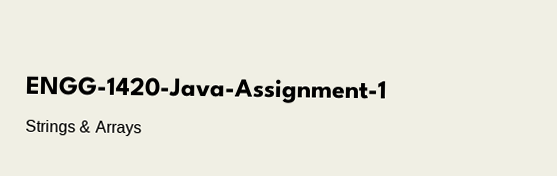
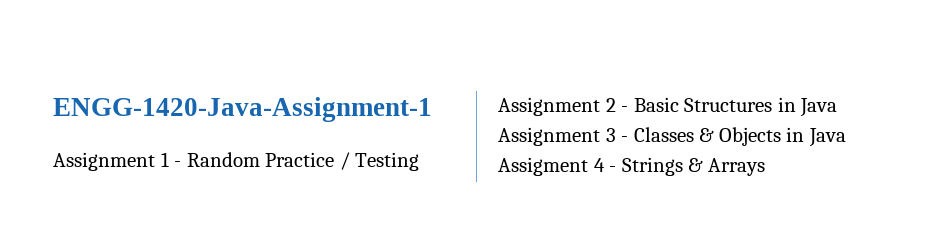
- Strings & Arrays
+ Assignment 1 - Random Practice / Testing Assignment 2 - Basic Structures in Java Assignment 3 - Classes & Objects in Java Assigment 4 - Strings & Arrays

